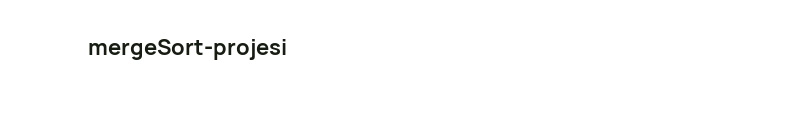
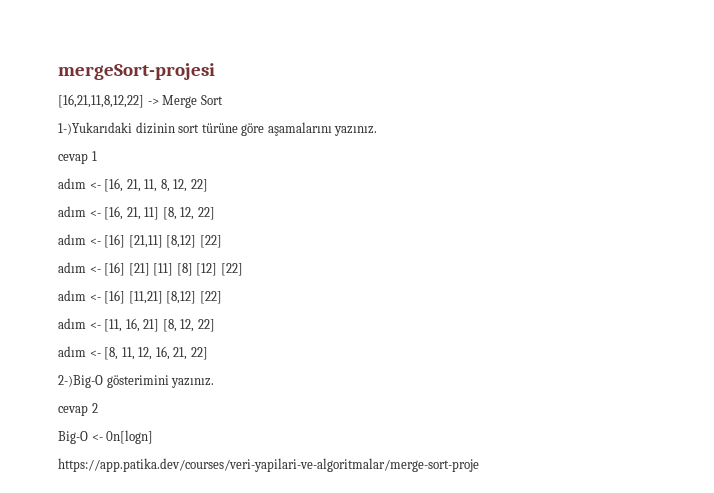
+ [16,21,11,8,12,22] -> Merge Sort
+ 1-)Yukarıdaki dizinin sort türüne göre aşamalarını yazınız.
+ cevap 1
+ adım <- [16, 21, 11, 8, 12, 22]
+ adım <- [16, 21, 11] [8, 12, 22]
+ adım <- [16] [21,11] [8,12] [22]
+ adım <- [16] [21] [11] [8] [12] [22]
+ adım <- [16] [11,21] [8,12] [22]
+ adım <- [11, 16, 21] [8, 12, 22]
+ adım <- [8, 11, 12, 16, 21, 22]
+ 2-)Big-O gösterimini yazınız.
+ cevap 2
+ Big-O <- 0n[logn]
+ https://app.patika.dev/courses/veri-yapilari-ve-algoritmalar/merge-sort-proje

